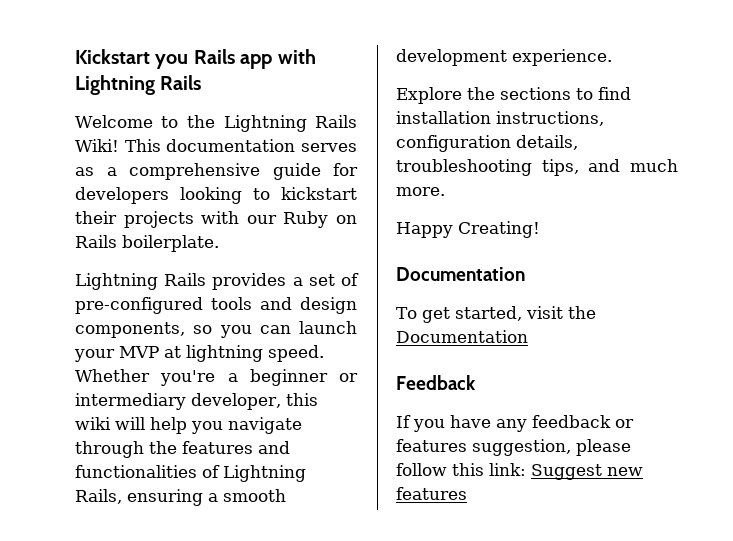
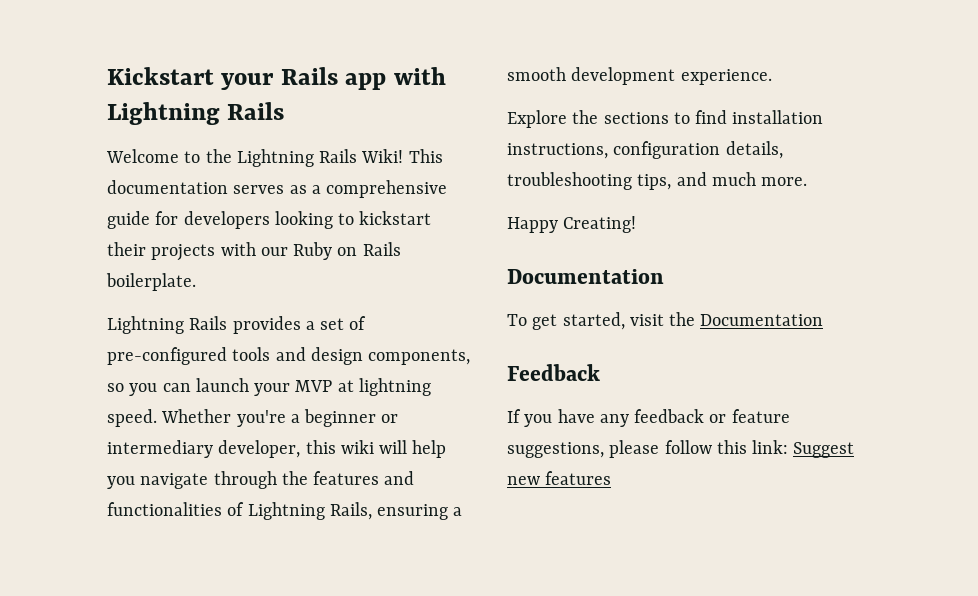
- Kickstart you Rails app with Lightning Rails
+ Kickstart your Rails app with Lightning Rails
- If you have any feedback or features suggestion, please follow this link: Suggest new features
+ If you have any feedback or feature suggestions, please follow this link: Suggest new features

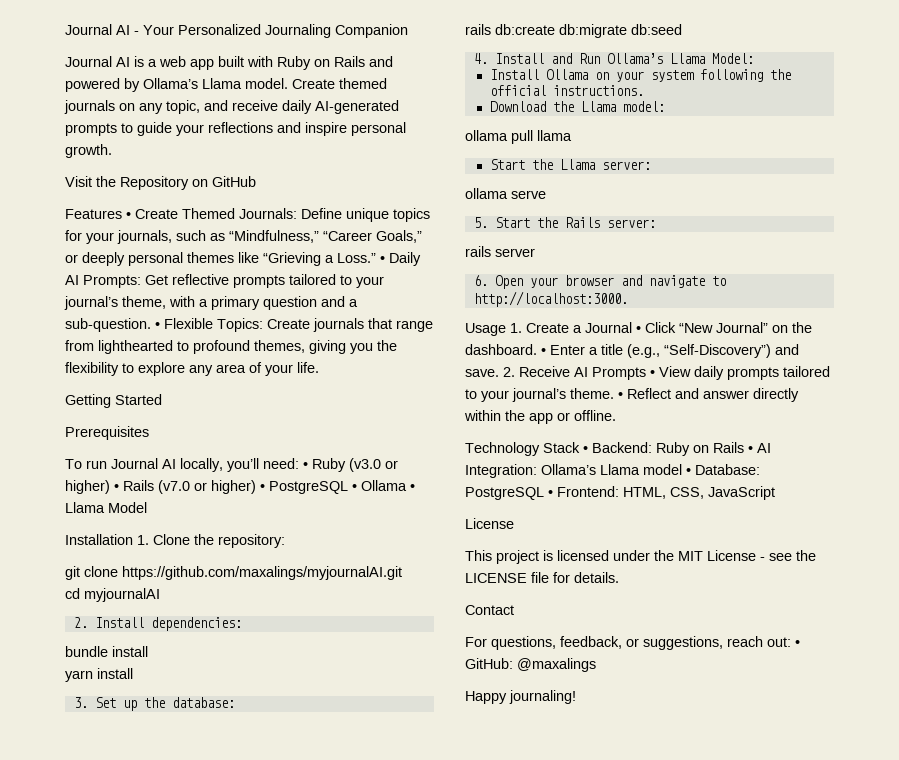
- Kickstart your Rails app with Lightning Rails
- Welcome to the Lightning Rails Wiki! This documentation serves as a comprehensive guide for developers looking to kickstart their projects with our Ruby on Rails boilerplate.
- Lightning Rails provides a set of pre-configured tools and design components, so you can launch your MVP at lightning speed. Whether you're a beginner or intermediary developer, this wiki will help you navigate through the features and functionalities of Lightning Rails, ensuring a smooth development experience.
- Explore the sections to find installation instructions, configuration details, troubleshooting tips, and much more.
- Happy Creating!
- Documentation
- To get started, visit the Documentation
- Feedback
- If you have any feedback or feature suggestions, please follow this link: Suggest new features
+ Journal AI - Your Personalized Journaling Companion
+ Journal AI is a web app built with Ruby on Rails and powered by Ollama’s Llama model. Create themed journals on any topic, and receive daily AI-generated prompts to guide your reflections and inspire personal growth.
+ Visit the Repository on GitHub
+ Features • Create Themed Journals: Define unique topics for your journals, such as “Mindfulness,” “Career Goals,” or deeply personal themes like “Grieving a Loss.” • Daily AI Prompts: Get reflective prompts tailored to your journal’s theme, with a primary question and a sub-question. • Flexible Topics: Create journals that range from lighthearted to profound themes, giving you the flexibility to explore any area of your life.
+ Getting Started
+ Prerequisites
+ To run Journal AI locally, you’ll need: • Ruby (v3.0 or higher) • Rails (v7.0 or higher) • PostgreSQL • Ollama • Llama Model
+ Installation 1. Clone the repository:
+ git clone https://github.com/maxalings/myjournalAI.git
+ cd myjournalAI
+ 2. Install dependencies:
+ bundle install
+ yarn install
+ 3. Set up the database:
+ rails db:create db:migrate db:seed
+ 4. Install and Run Ollama’s Llama Model:
+ Install Ollama on your system following the official instructions.
+ Download the Llama model:
+ ollama pull llama
+ Start the Llama server:
+ ollama serve
+ 5. Start the Rails server:
+ rails server
+ 6. Open your browser and navigate to http://localhost:3000.
+ Usage 1. Create a Journal • Click “New Journal” on the dashboard. • Enter a title (e.g., “Self-Discovery”) and save. 2. Receive AI Prompts • View daily prompts tailored to your journal’s theme. • Reflect and answer directly within the app or offline.
+ Technology Stack • Backend: Ruby on Rails • AI Integration: Ollama’s Llama model • Database: PostgreSQL • Frontend: HTML, CSS, JavaScript
+ License
+ This project is licensed under the MIT License - see the LICENSE file for details.
+ Contact
+ For questions, feedback, or suggestions, reach out: • GitHub: @maxalings
+ Happy journaling!

